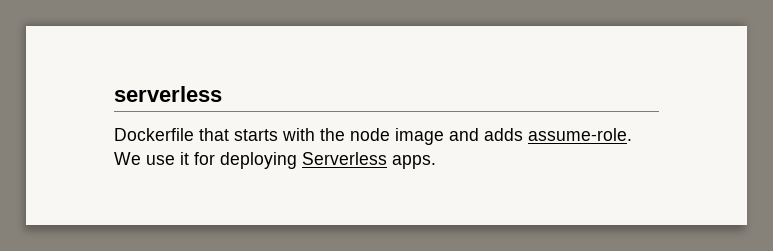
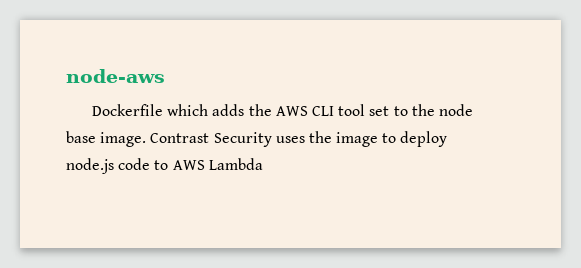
- serverless
+ node-aws
- Dockerfile that starts with the node image and adds assume-role. We use it for deploying Serverless apps.
+ Dockerfile which adds the AWS CLI tool set to the node base image. Contrast Security uses the image to deploy node.js code to AWS Lambda

